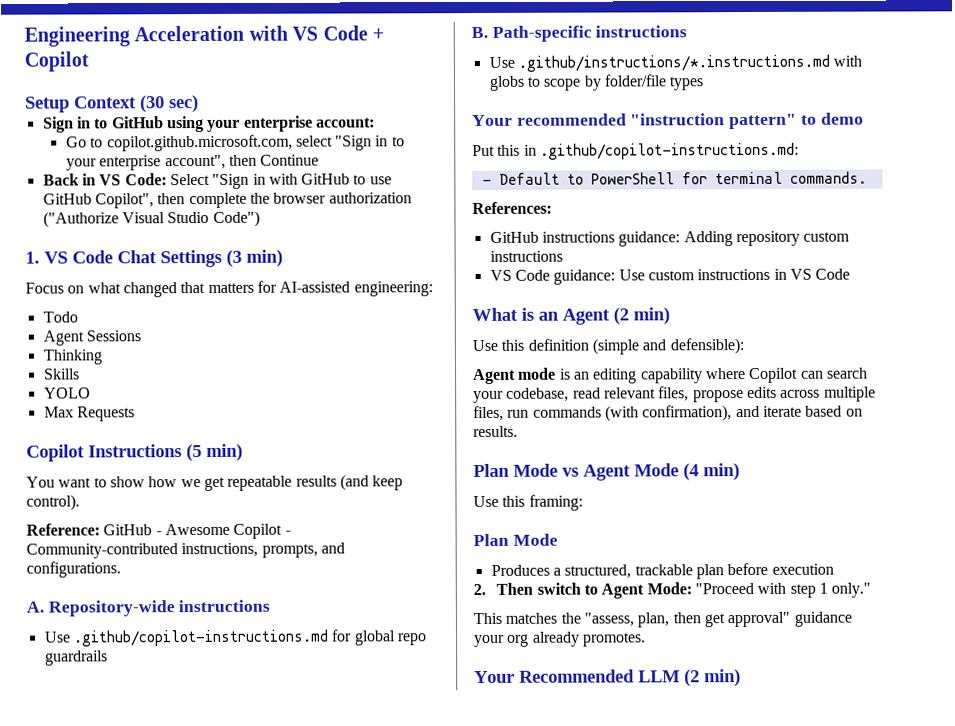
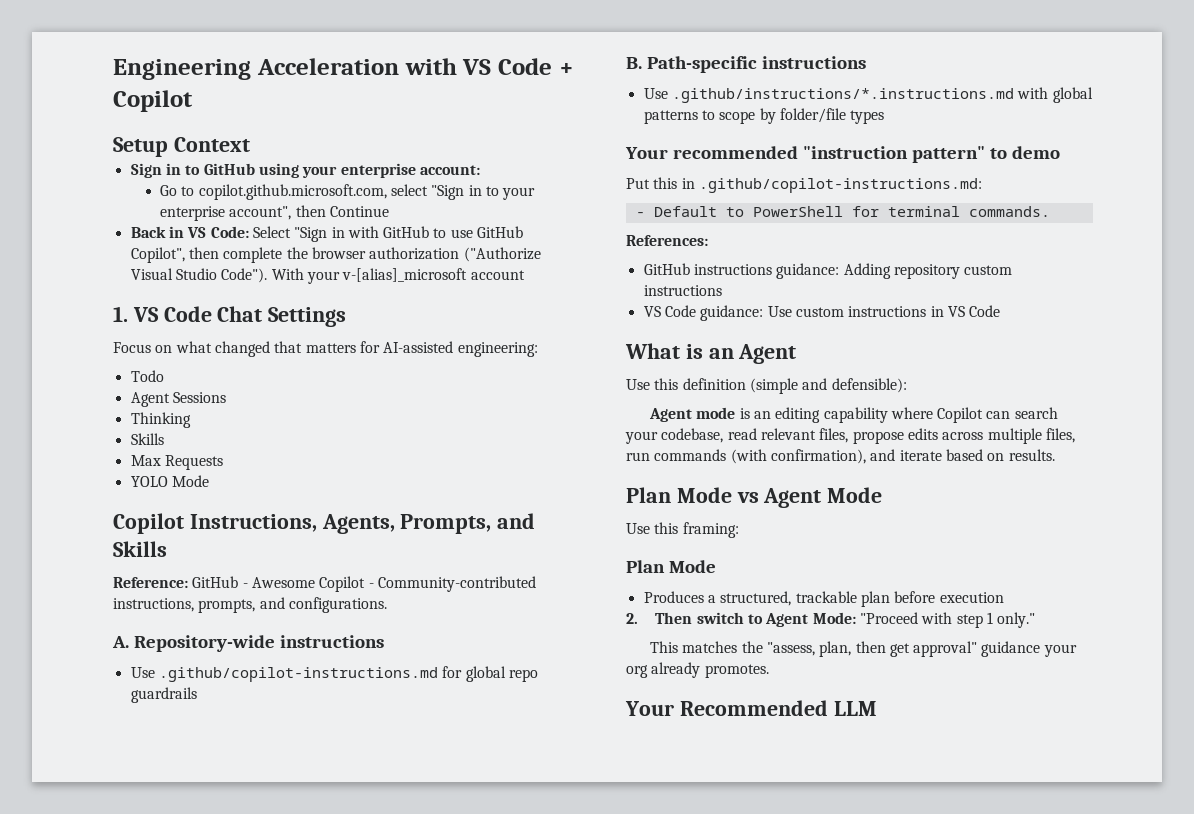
- Setup Context (30 sec)
+ Setup Context
- Back in VS Code: Select "Sign in with GitHub to use GitHub Copilot", then complete the browser authorization ("Authorize Visual Studio Code")
+ Back in VS Code: Select "Sign in with GitHub to use GitHub Copilot", then complete the browser authorization ("Authorize Visual Studio Code"). With your v-[alias]_microsoft account
- 1. VS Code Chat Settings (3 min)
+ 1. VS Code Chat Settings
- YOLO
- Copilot Instructions (5 min)
- You want to show how we get repeatable results (and keep control).
+ YOLO Mode
+ Copilot Instructions, Agents, Prompts, and Skills
- Use .github/instructions/*.instructions.md with globs to scope by folder/file types
+ Use .github/instructions/*.instructions.md with global patterns to scope by folder/file types
- What is an Agent (2 min)
+ What is an Agent
- Plan Mode vs Agent Mode (4 min)
+ Plan Mode vs Agent Mode
- Your Recommended LLM (2 min)
+ Your Recommended LLM

